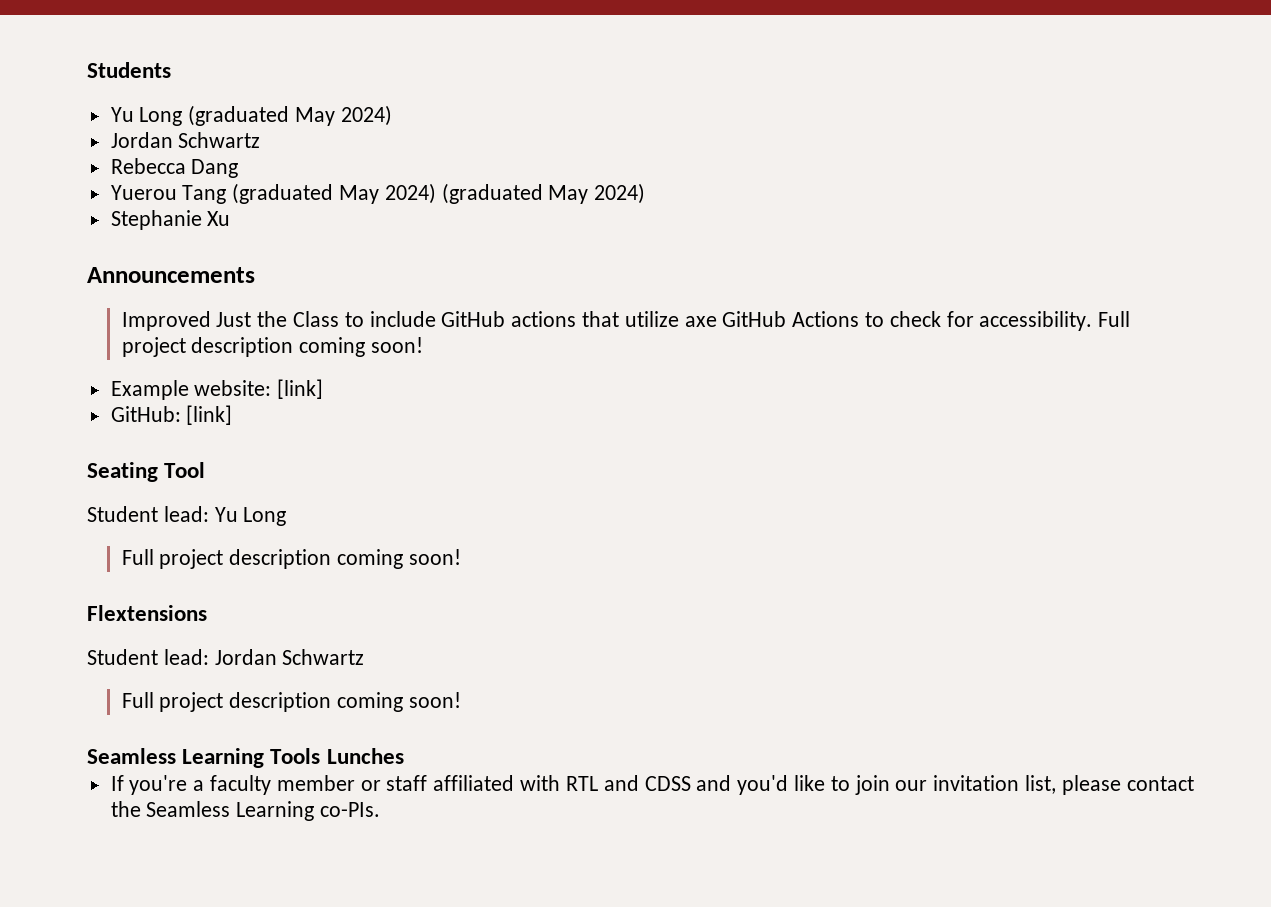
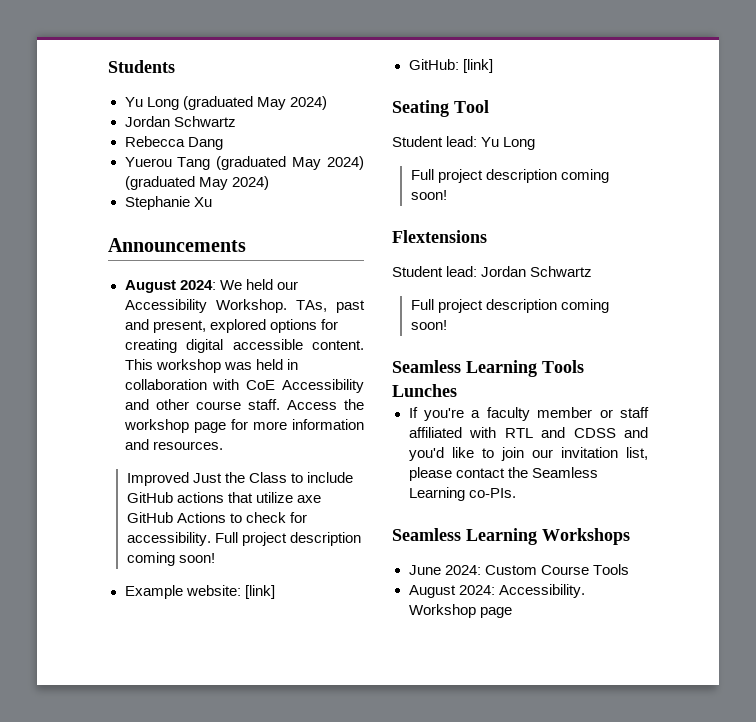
+ August 2024: We held our Accessibility Workshop. TAs, past and present, explored options for creating digital accessible content. This workshop was held in collaboration with CoE Accessibility and other course staff. Access the workshop page for more information and resources.
+ Seamless Learning Workshops
+ June 2024: Custom Course Tools
+ August 2024: Accessibility. Workshop page

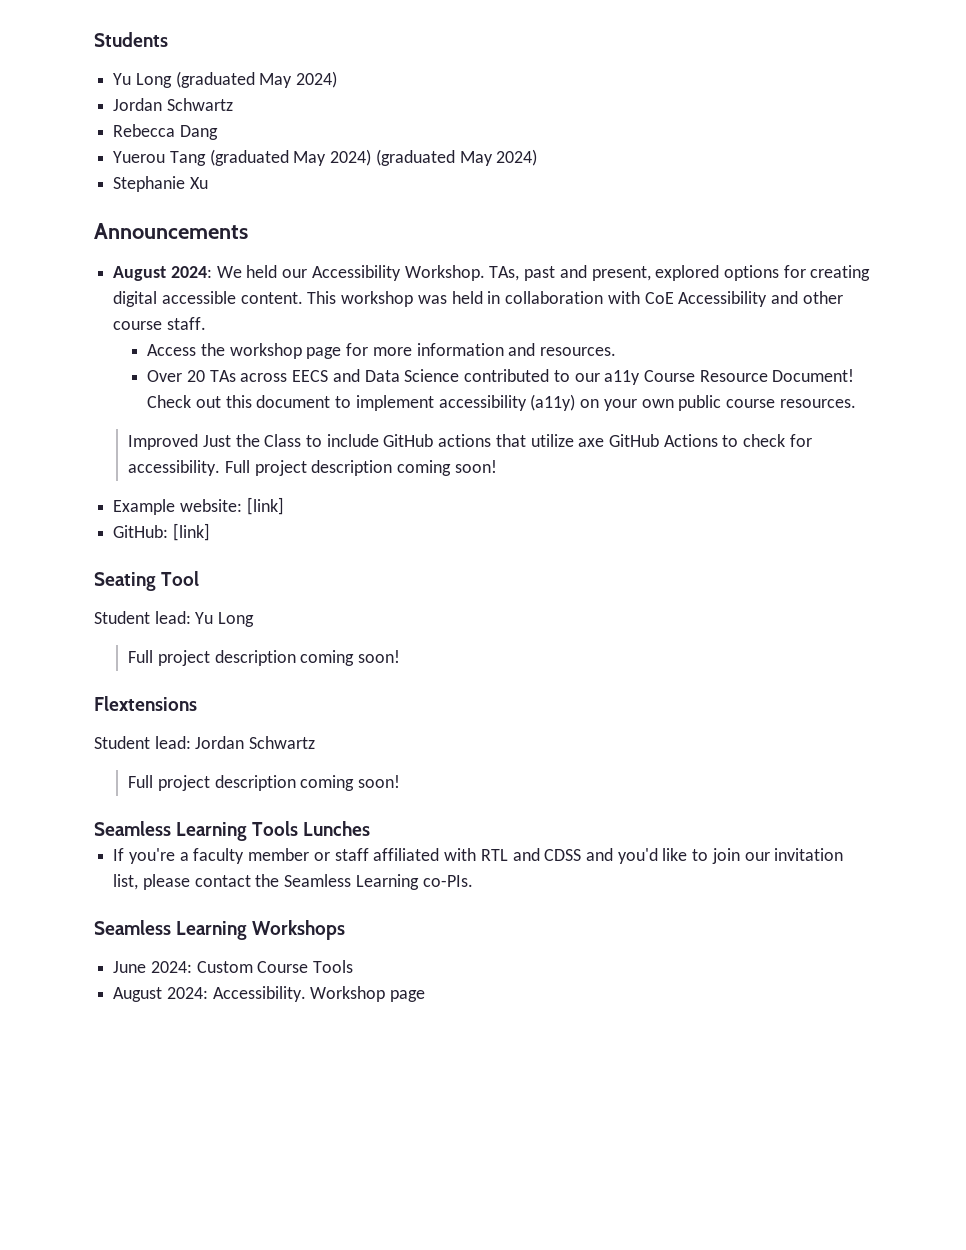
- This workshop was held in collaboration with CoE Accessibility and other course staff. Access the workshop page for more information and resources.
+ This workshop was held in collaboration with CoE Accessibility and other course staff.
+ Access the workshop page for more information and resources.
+ Over 20 TAs across EECS and Data Science contributed to our a11y Course Resource Document! Check out this document to implement accessibility (a11y) on your own public course resources.

